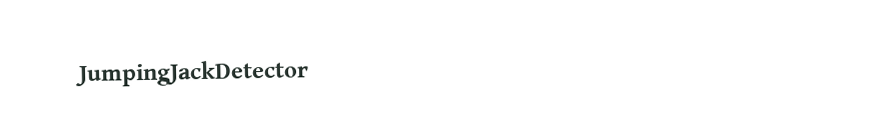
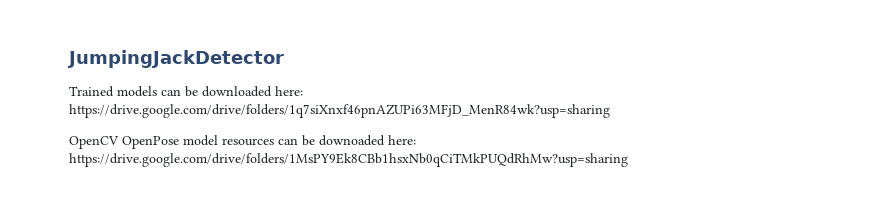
+ Trained models can be downloaded here: https://drive.google.com/drive/folders/1q7siXnxf46pnAZUPi63MFjD_MenR84wk?usp=sharing
+ OpenCV OpenPose model resources can be downoaded here: https://drive.google.com/drive/folders/1MsPY9Ek8CBb1hsxNb0qCiTMkPUQdRhMw?usp=sharing

